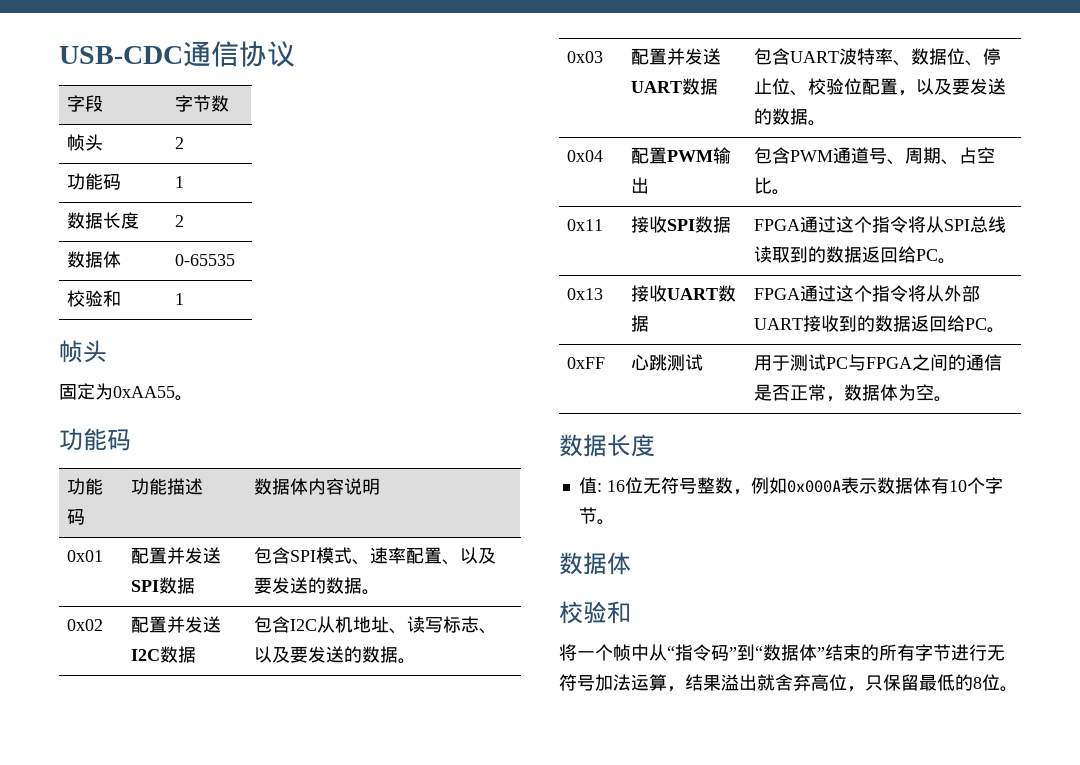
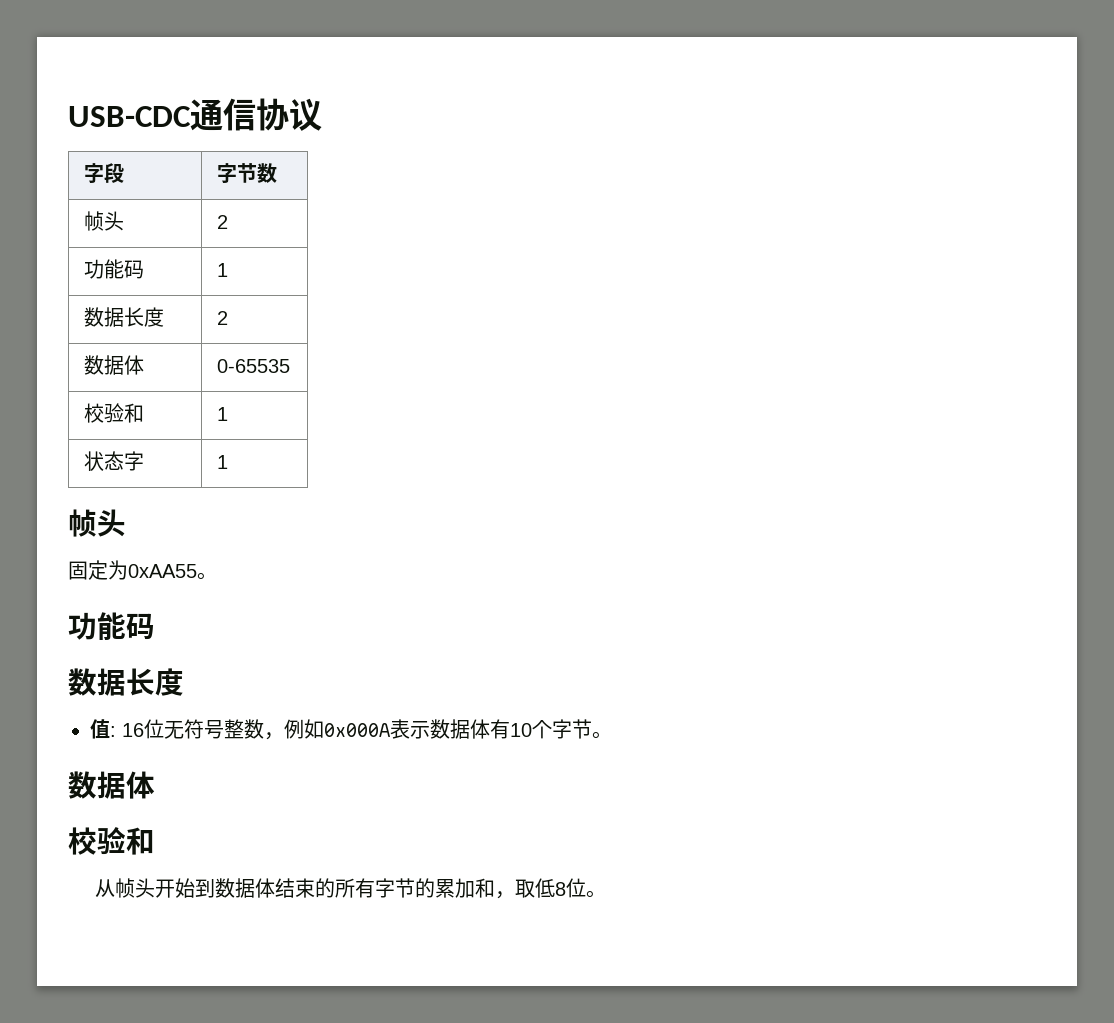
+ 状态字 | 1
- 功能码 | 功能描述 | 数据体内容说明
- 0x01 | 配置并发送SPI数据 | 包含SPI模式、速率配置、以及要发送的数据。
- 0x02 | 配置并发送I2C数据 | 包含I2C从机地址、读写标志、以及要发送的数据。
- 0x03 | 配置并发送UART数据 | 包含UART波特率、数据位、停止位、校验位配置，以及要发送的数据。
- 0x04 | 配置PWM输出 | 包含PWM通道号、周期、占空比。
- 0x11 | 接收SPI数据 | FPGA通过这个指令将从SPI总线读取到的数据返回给PC。
- 0x13 | 接收UART数据 | FPGA通过这个指令将从外部UART接收到的数据返回给PC。
- 0xFF | 心跳测试 | 用于测试PC与FPGA之间的通信是否正常，数据体为空。
- 将一个帧中从“指令码”到“数据体”结束的所有字节进行无符号加法运算，结果溢出就舍弃高位，只保留最低的8位。
+ 从帧头开始到数据体结束的所有字节的累加和，取低8位。

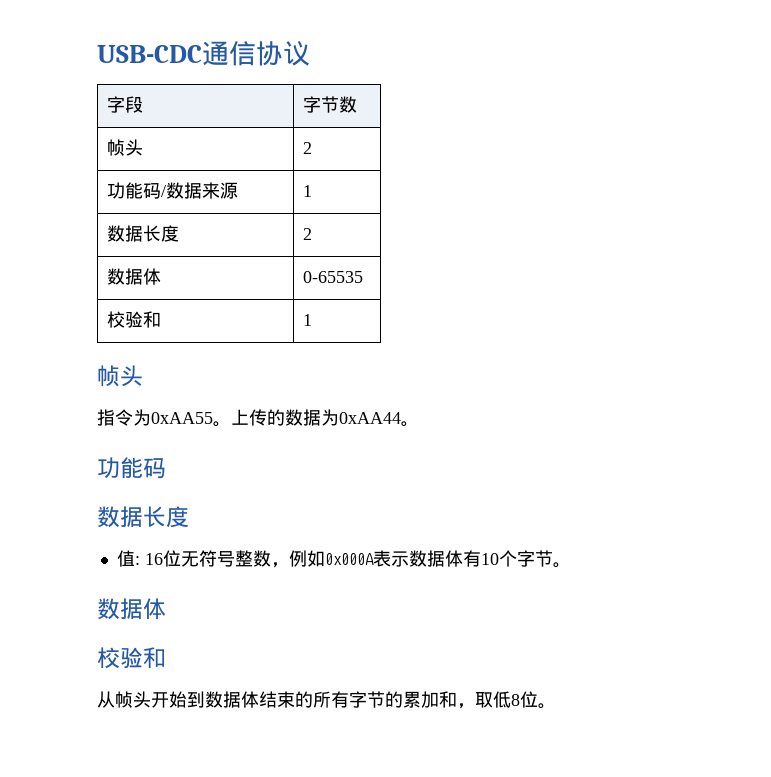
- 功能码 | 1
+ 功能码/数据来源 | 1
- 状态字 | 1
- 固定为0xAA55。
+ 指令为0xAA55。上传的数据为0xAA44。

